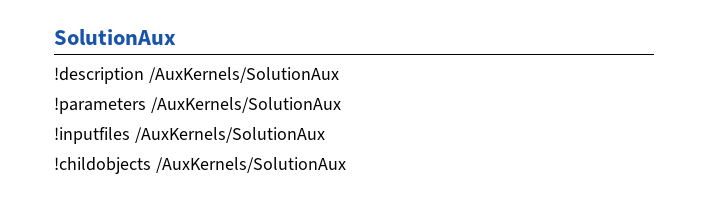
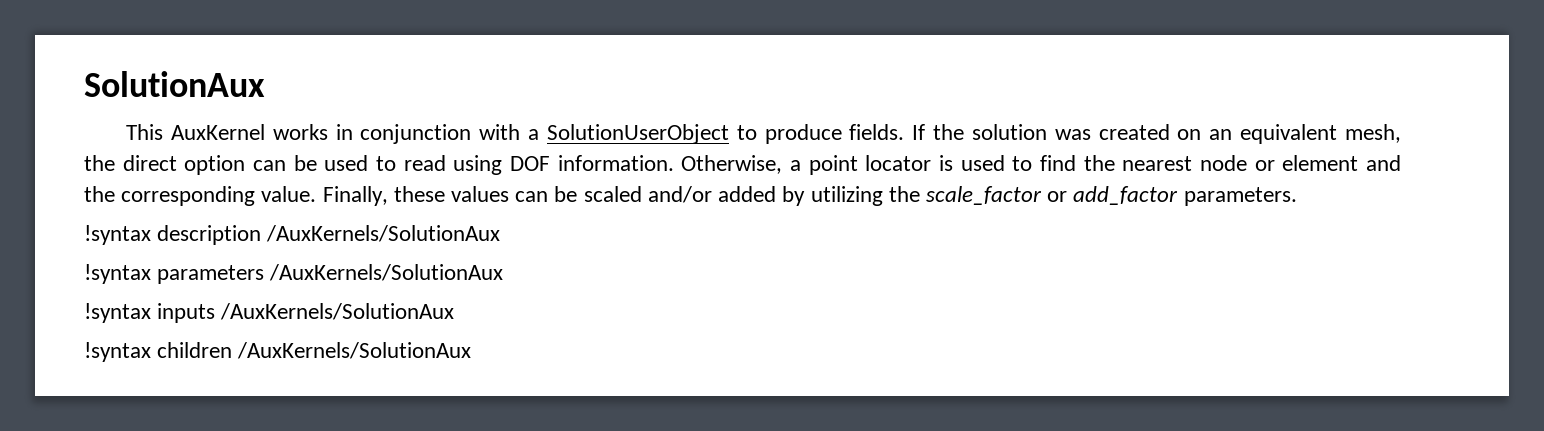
- !description /AuxKernels/SolutionAux
- !parameters /AuxKernels/SolutionAux
- !inputfiles /AuxKernels/SolutionAux
- !childobjects /AuxKernels/SolutionAux
+ This AuxKernel works in conjunction with a SolutionUserObject to produce fields. If the solution was created on an equivalent mesh, the direct option can be used to read using DOF information. Otherwise, a point locator is used to find the nearest node or element and the corresponding value. Finally, these values can be scaled and/or added by utilizing the scale_factor or add_factor parameters.
+ !syntax description /AuxKernels/SolutionAux
+ !syntax parameters /AuxKernels/SolutionAux
+ !syntax inputs /AuxKernels/SolutionAux
+ !syntax children /AuxKernels/SolutionAux

